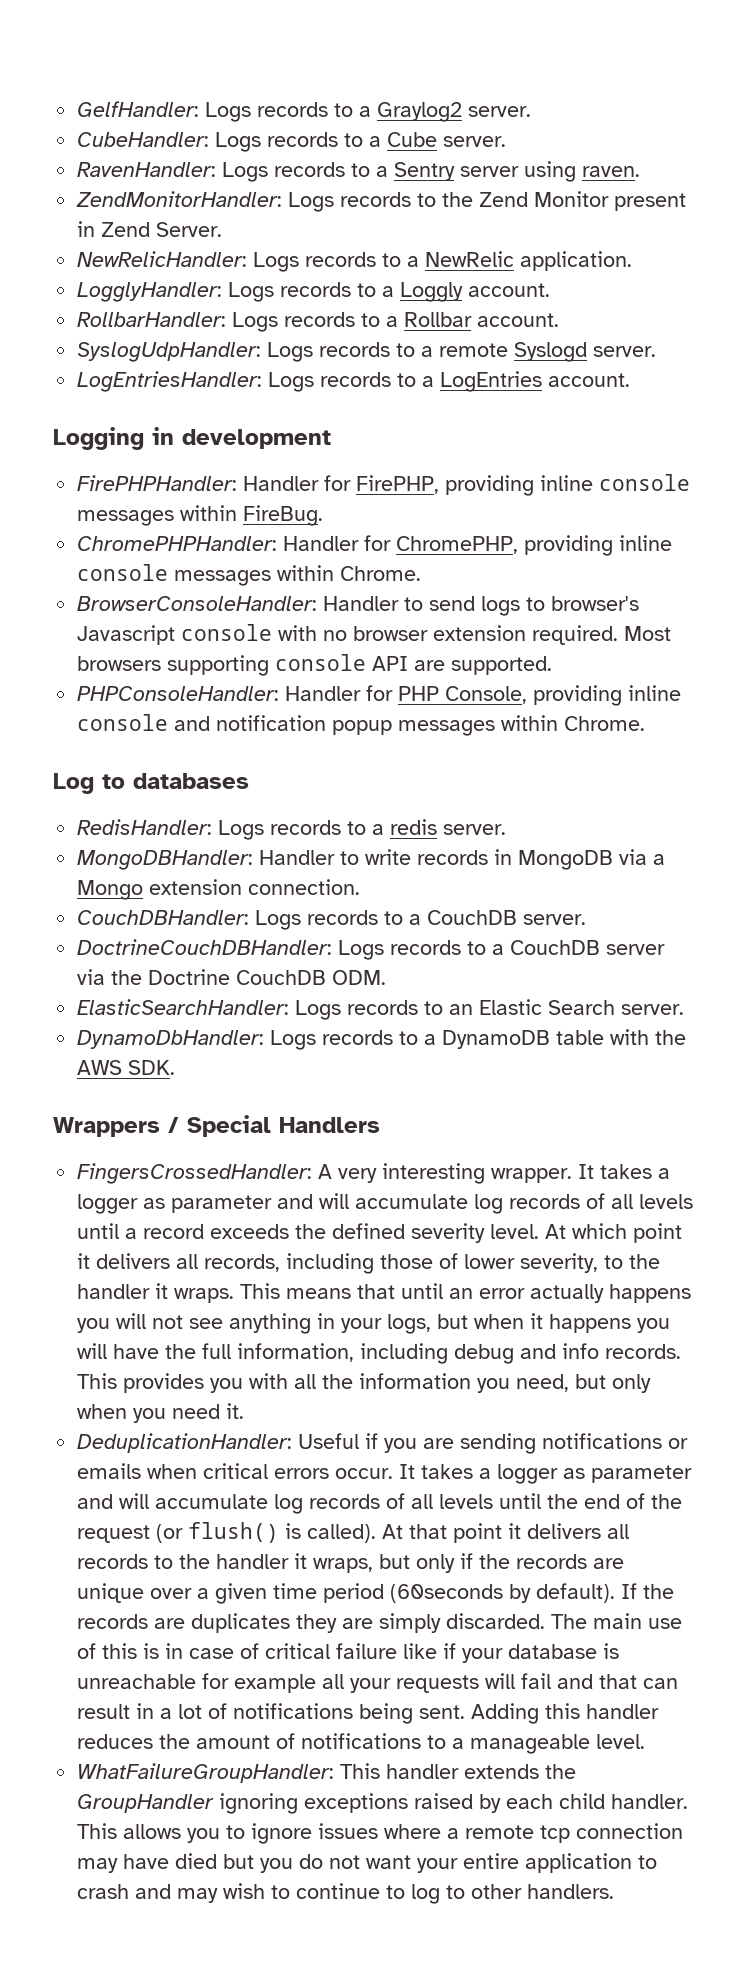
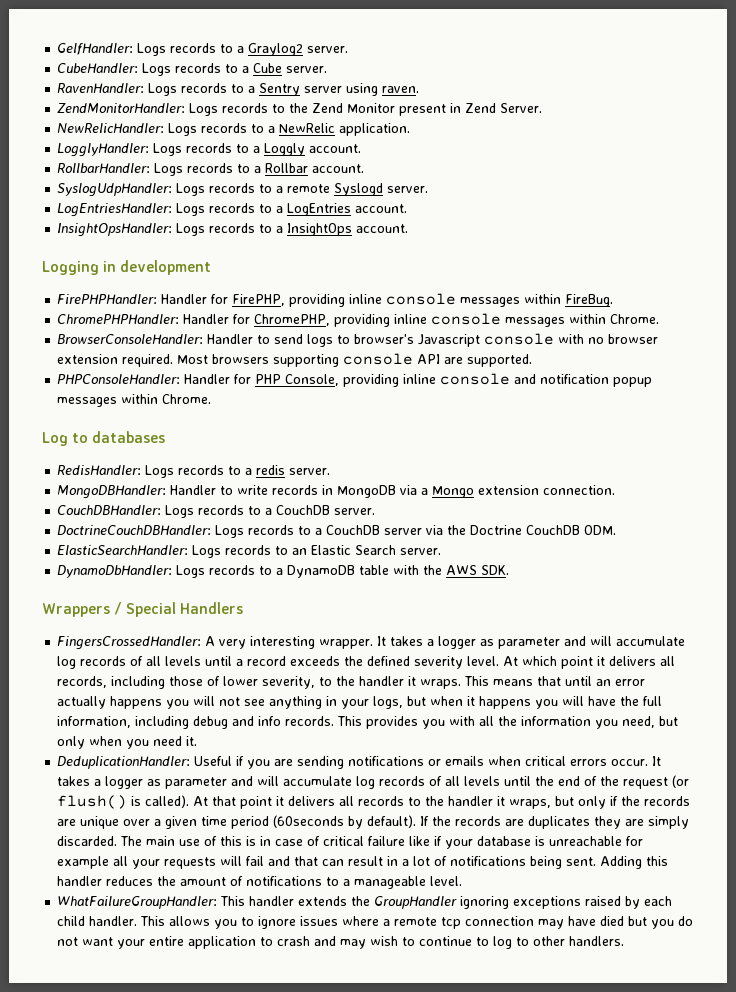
+ InsightOpsHandler: Logs records to a InsightOps account.

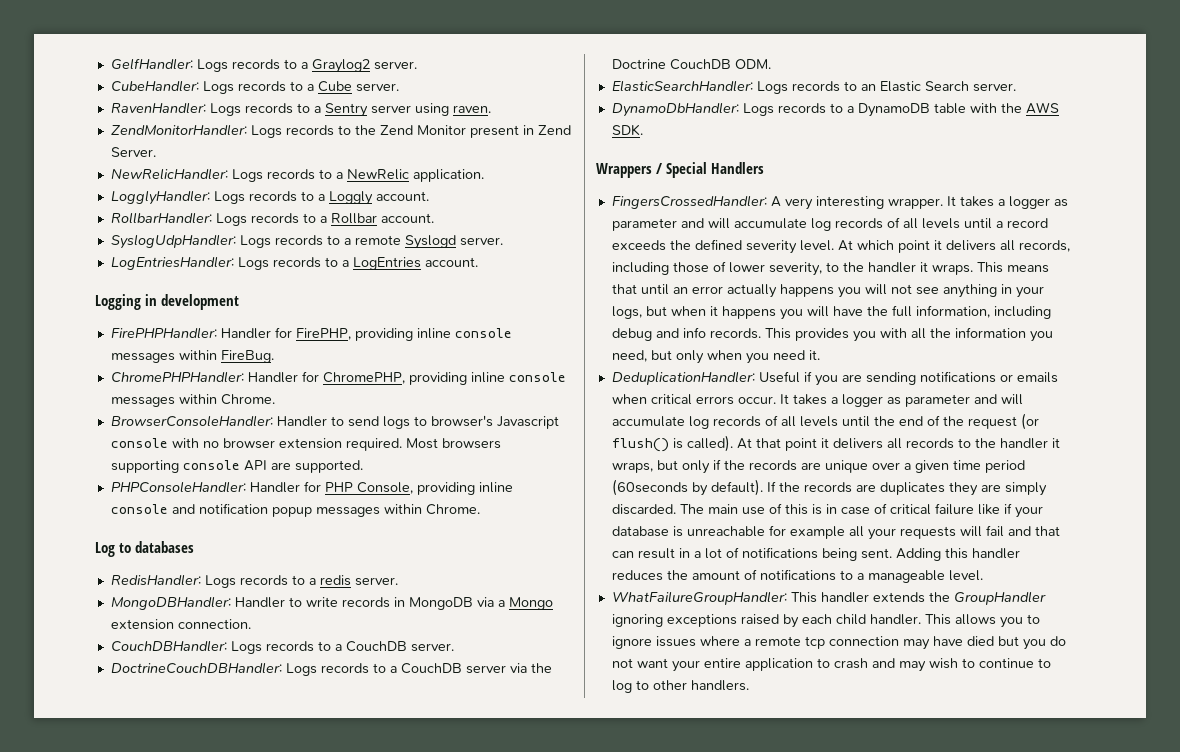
- InsightOpsHandler: Logs records to a InsightOps account.

